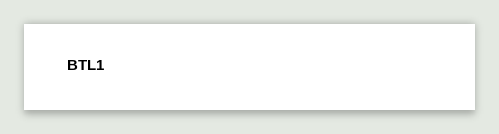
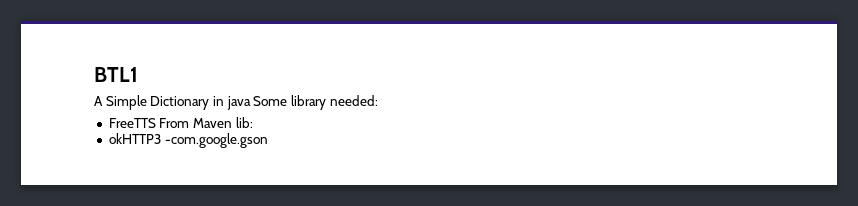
+ A Simple Dictionary in java Some library needed:
+ FreeTTS From Maven lib:
+ okHTTP3 -com.google.gson

